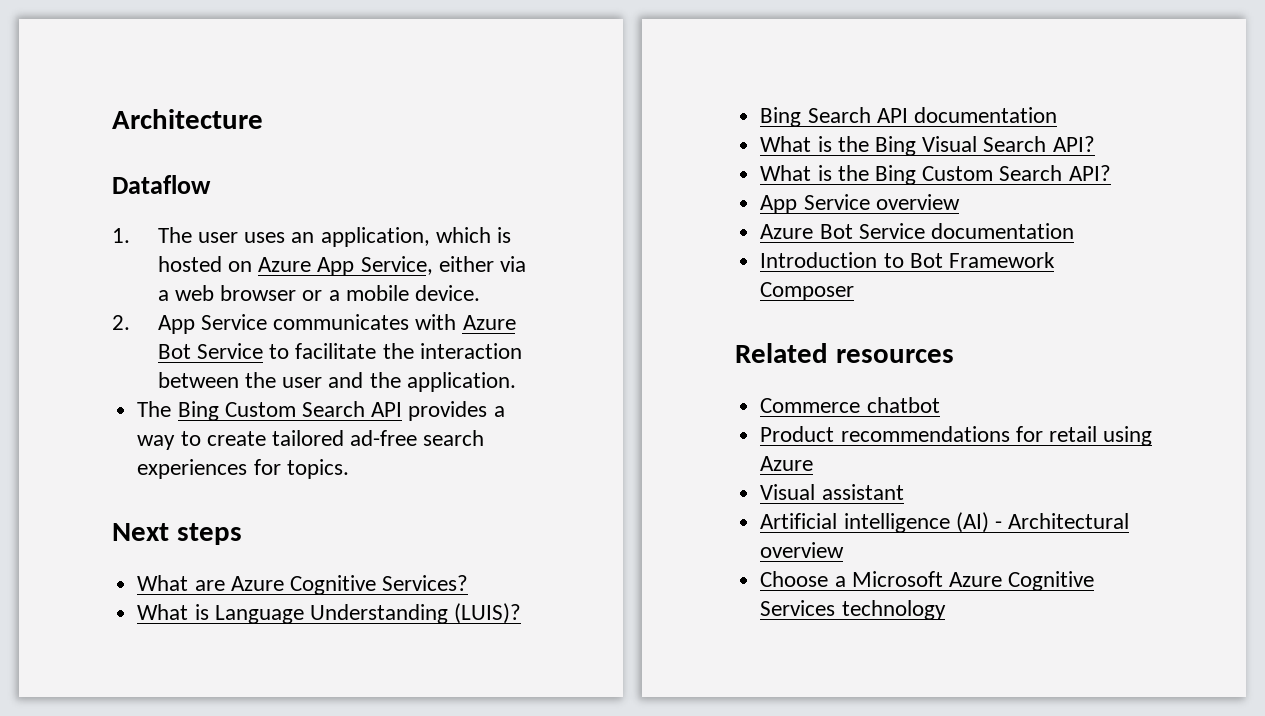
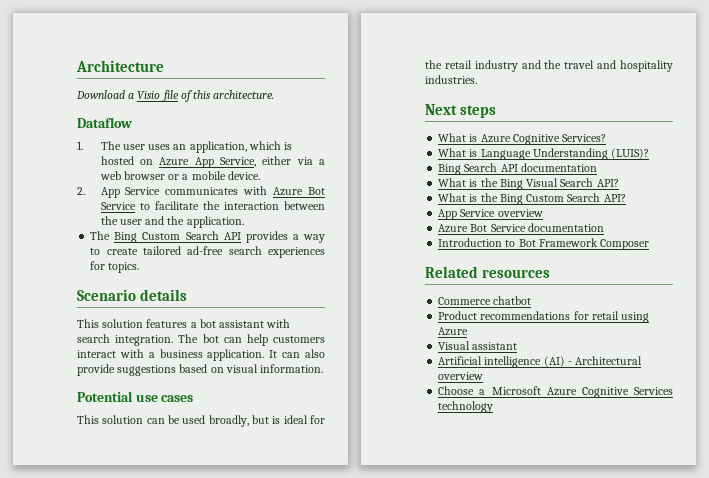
+ Download a Visio file of this architecture.
+ Scenario details
+ This solution features a bot assistant with search integration. The bot can help customers interact with a business application. It can also provide suggestions based on visual information.
+ Potential use cases
+ This solution can be used broadly, but is ideal for the retail industry and the travel and hospitality industries.
- What are Azure Cognitive Services?
+ What is Azure Cognitive Services?

